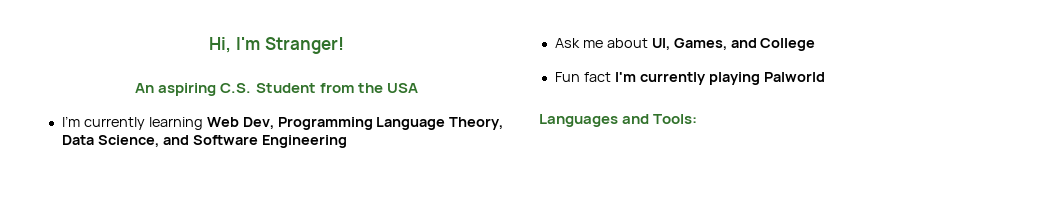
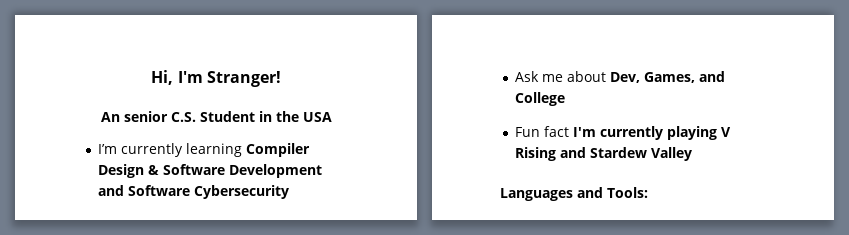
- An aspiring C.S. Student from the USA
+ An senior C.S. Student in the USA
- I’m currently learning Web Dev, Programming Language Theory, Data Science, and Software Engineering
+ I’m currently learning Compiler Design & Software Development and Software Cybersecurity
- Ask me about UI, Games, and College
+ Ask me about Dev, Games, and College
- Fun fact I'm currently playing Palworld
+ Fun fact I'm currently playing V Rising and Stardew Valley

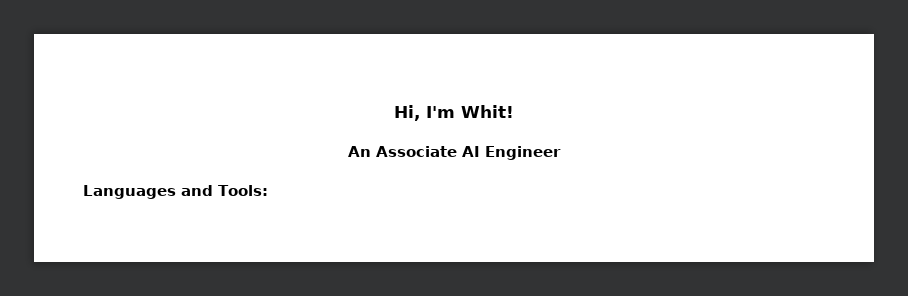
- Hi, I'm Stranger!
+ Hi, I'm Whit!
- An senior C.S. Student in the USA
- I’m currently learning Compiler Design & Software Development and Software Cybersecurity
- Ask me about Dev, Games, and College
- Fun fact I'm currently playing V Rising and Stardew Valley
+ An Associate AI Engineer

